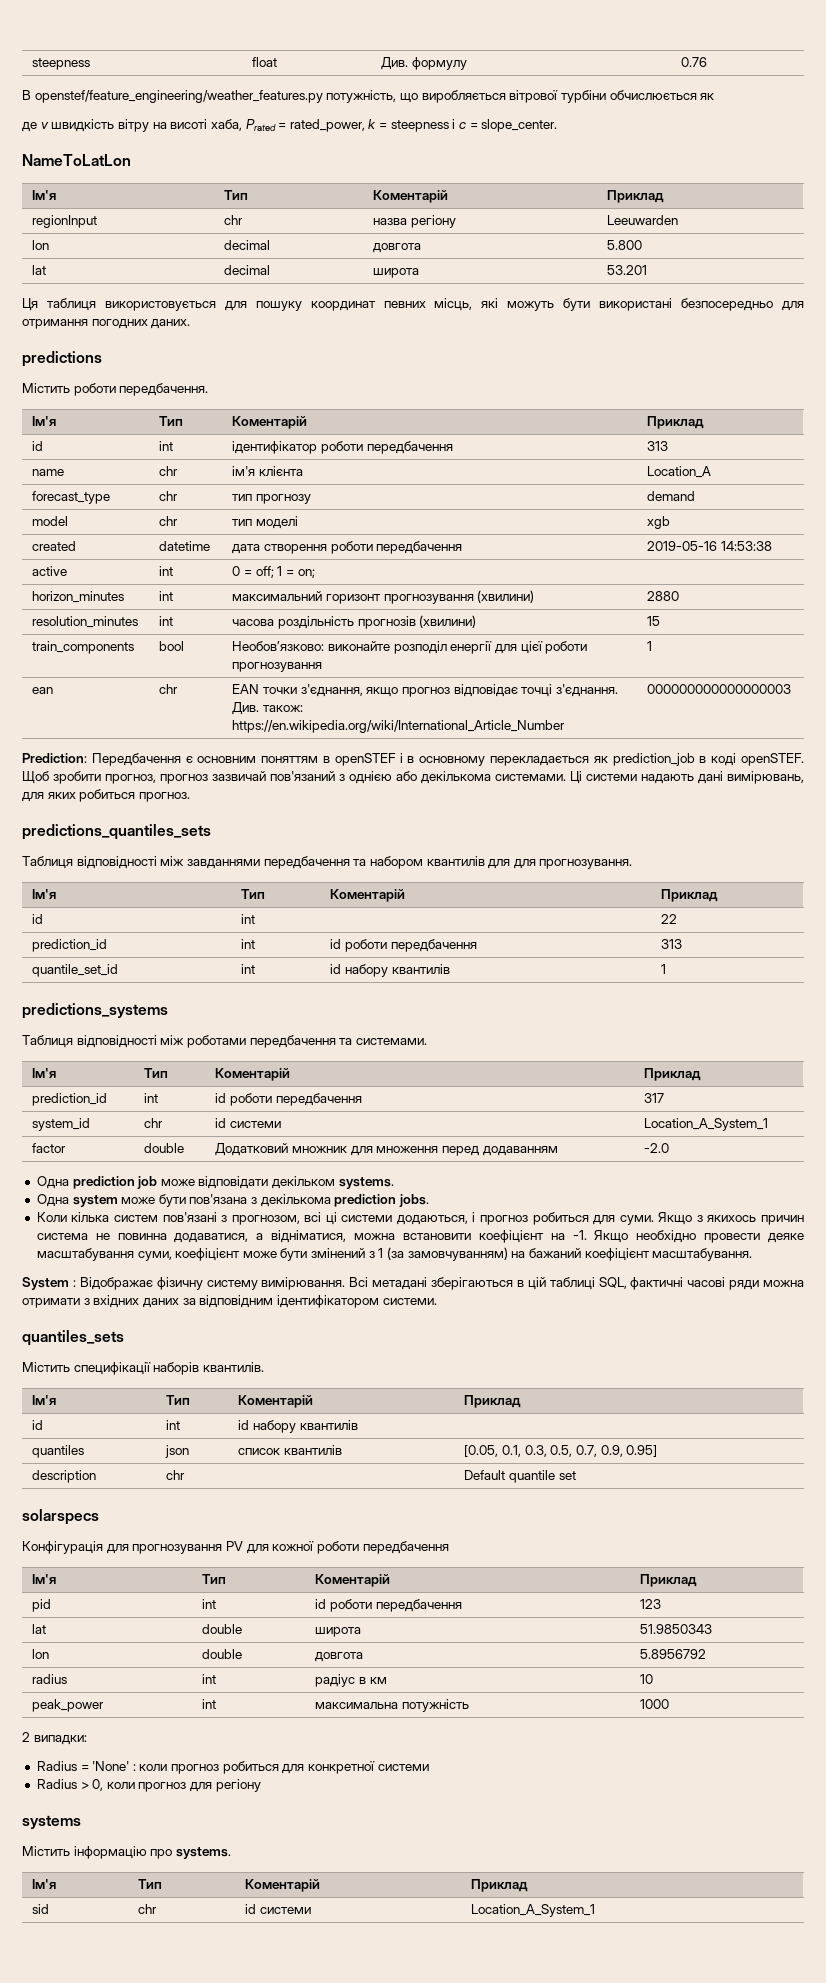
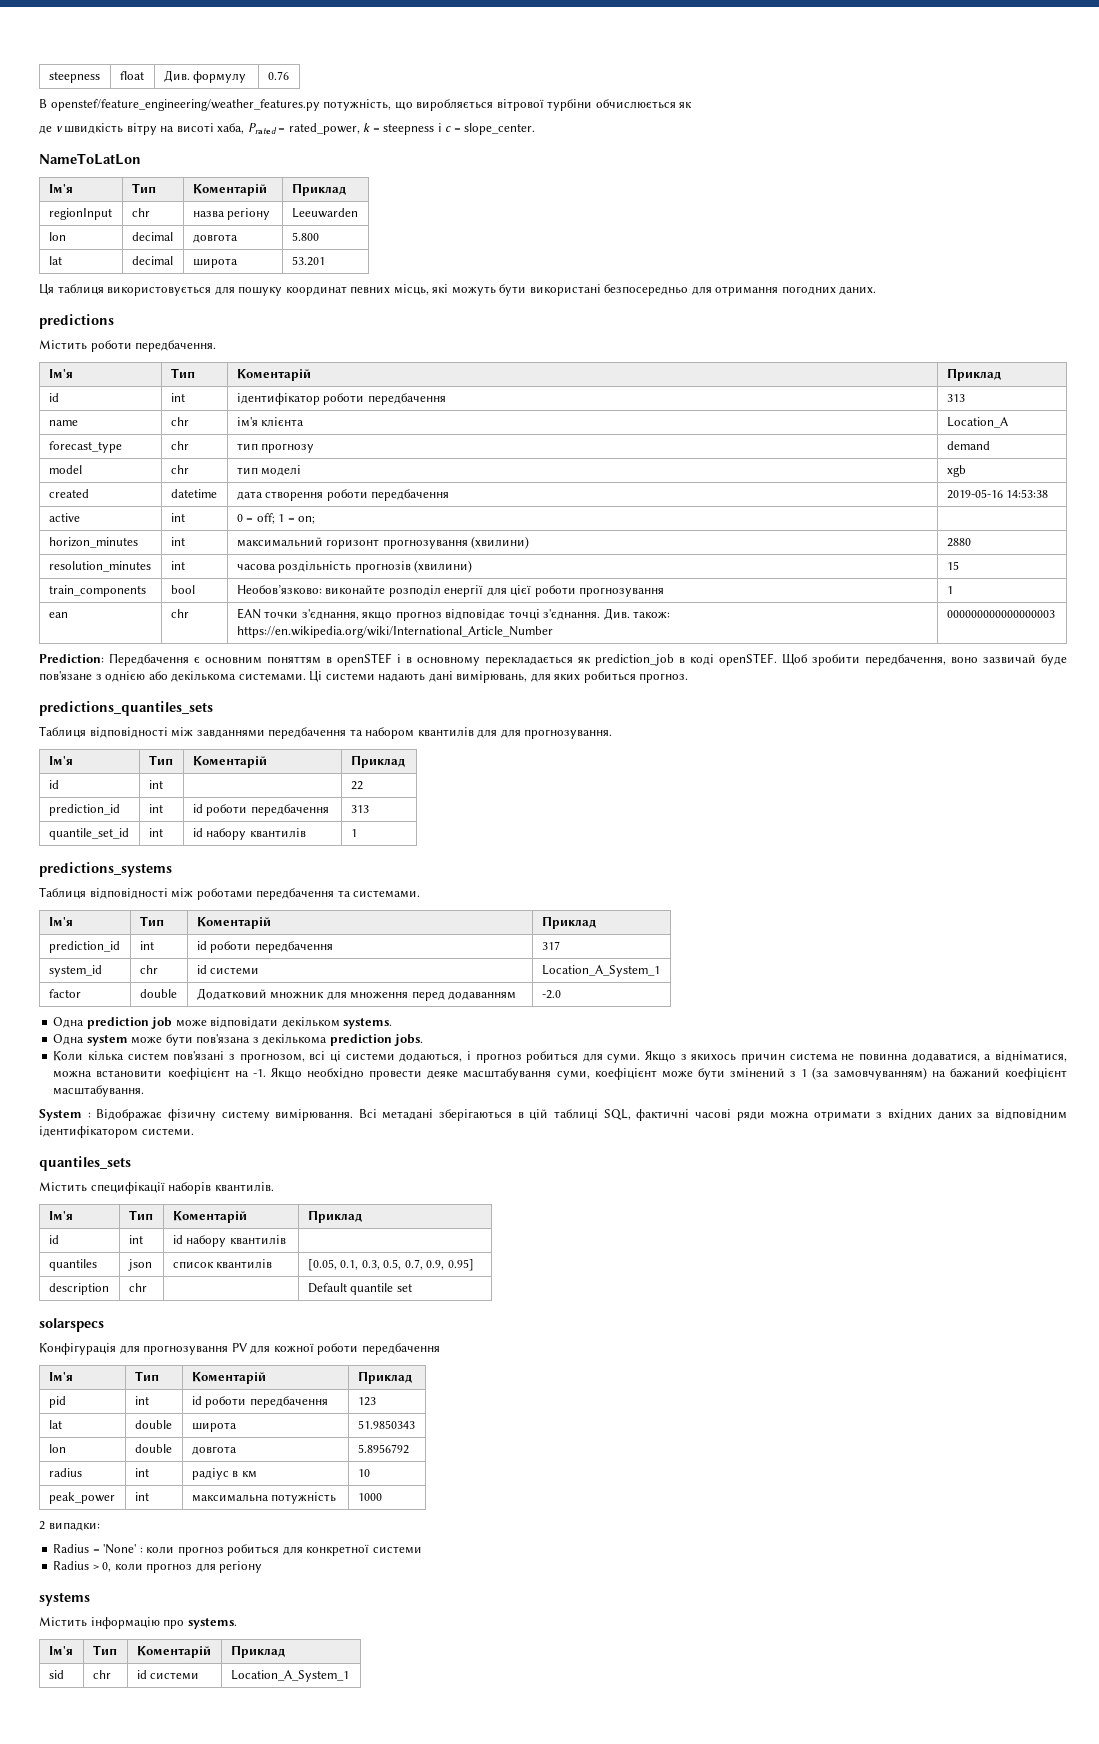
- Щоб зробити прогноз, прогноз зазвичай пов'язаний з однією або декількома системами.
+ Щоб зробити передбачення, воно зазвичай буде пов'язане з однією або декількома системами.

